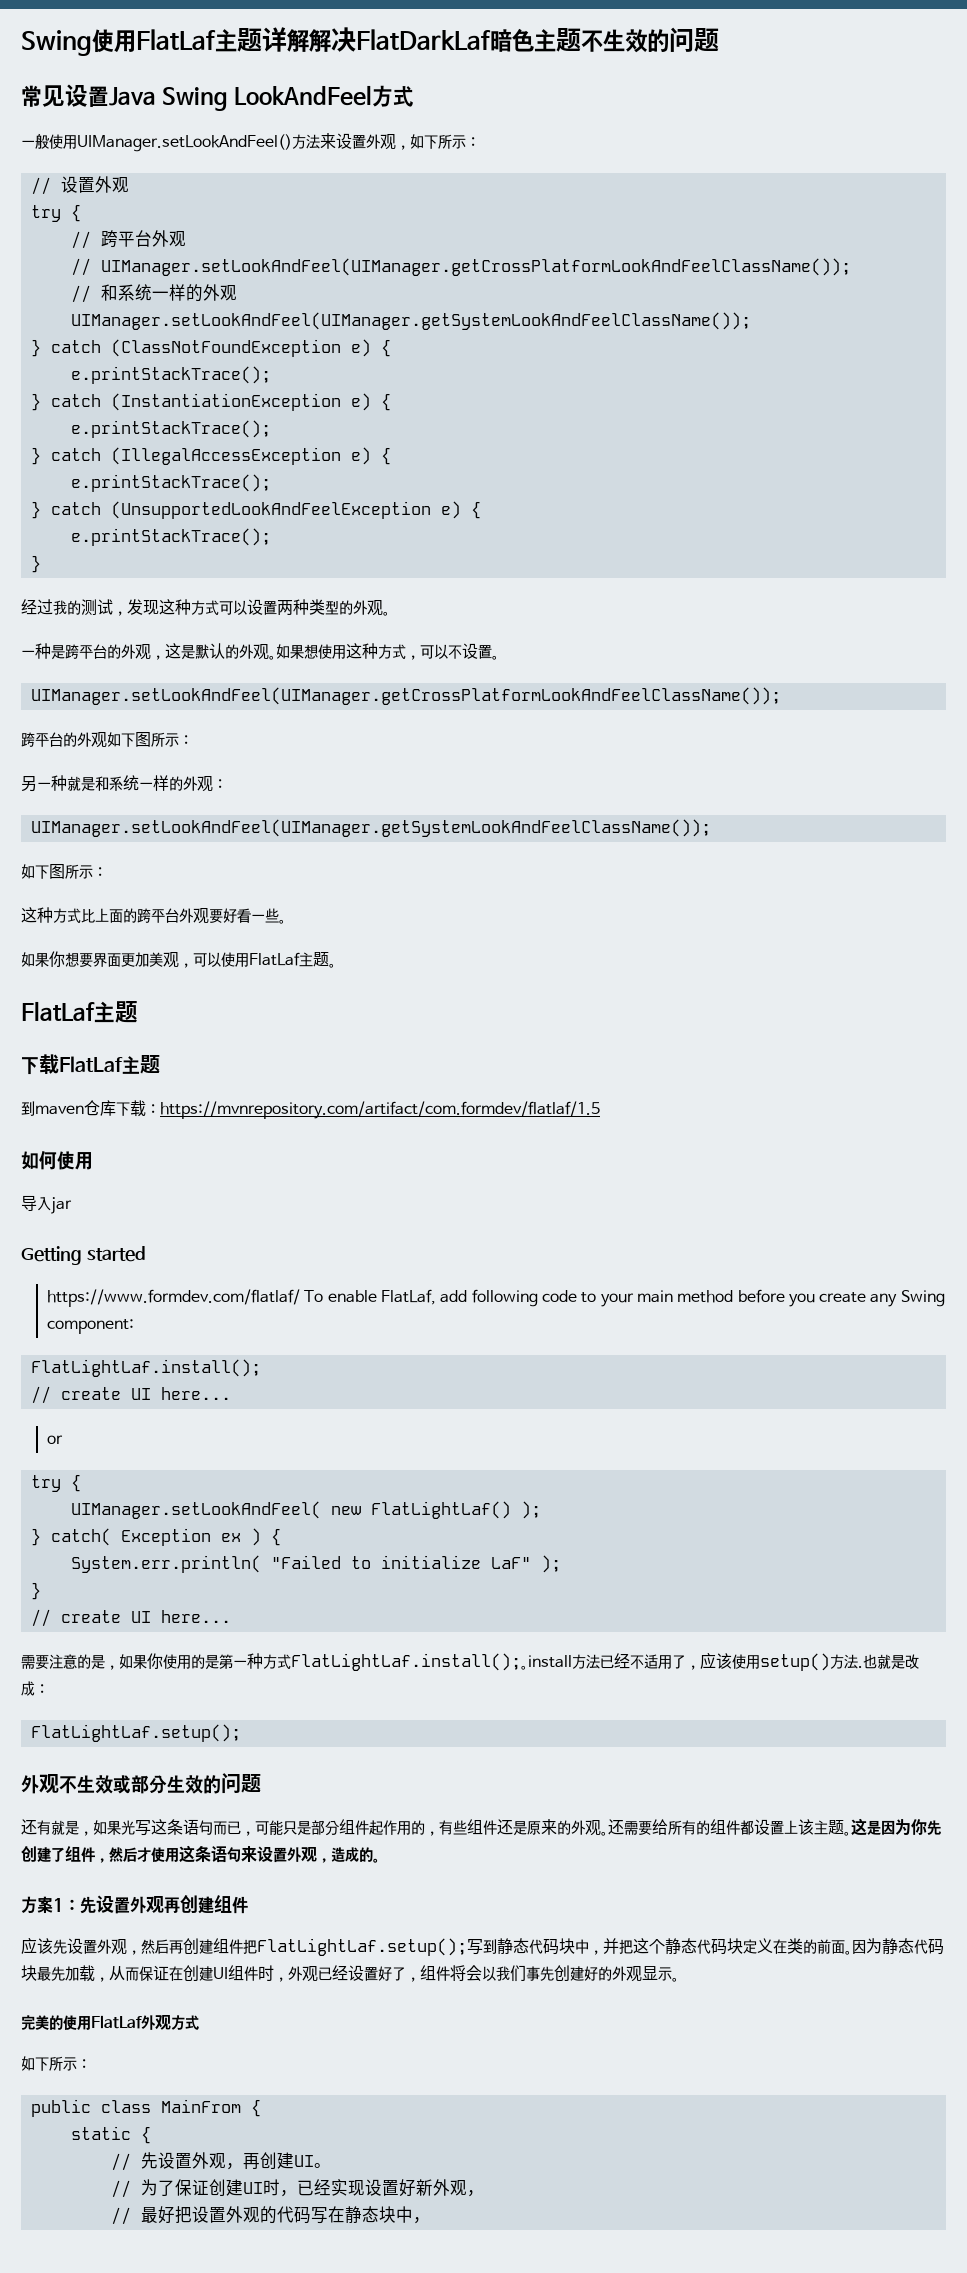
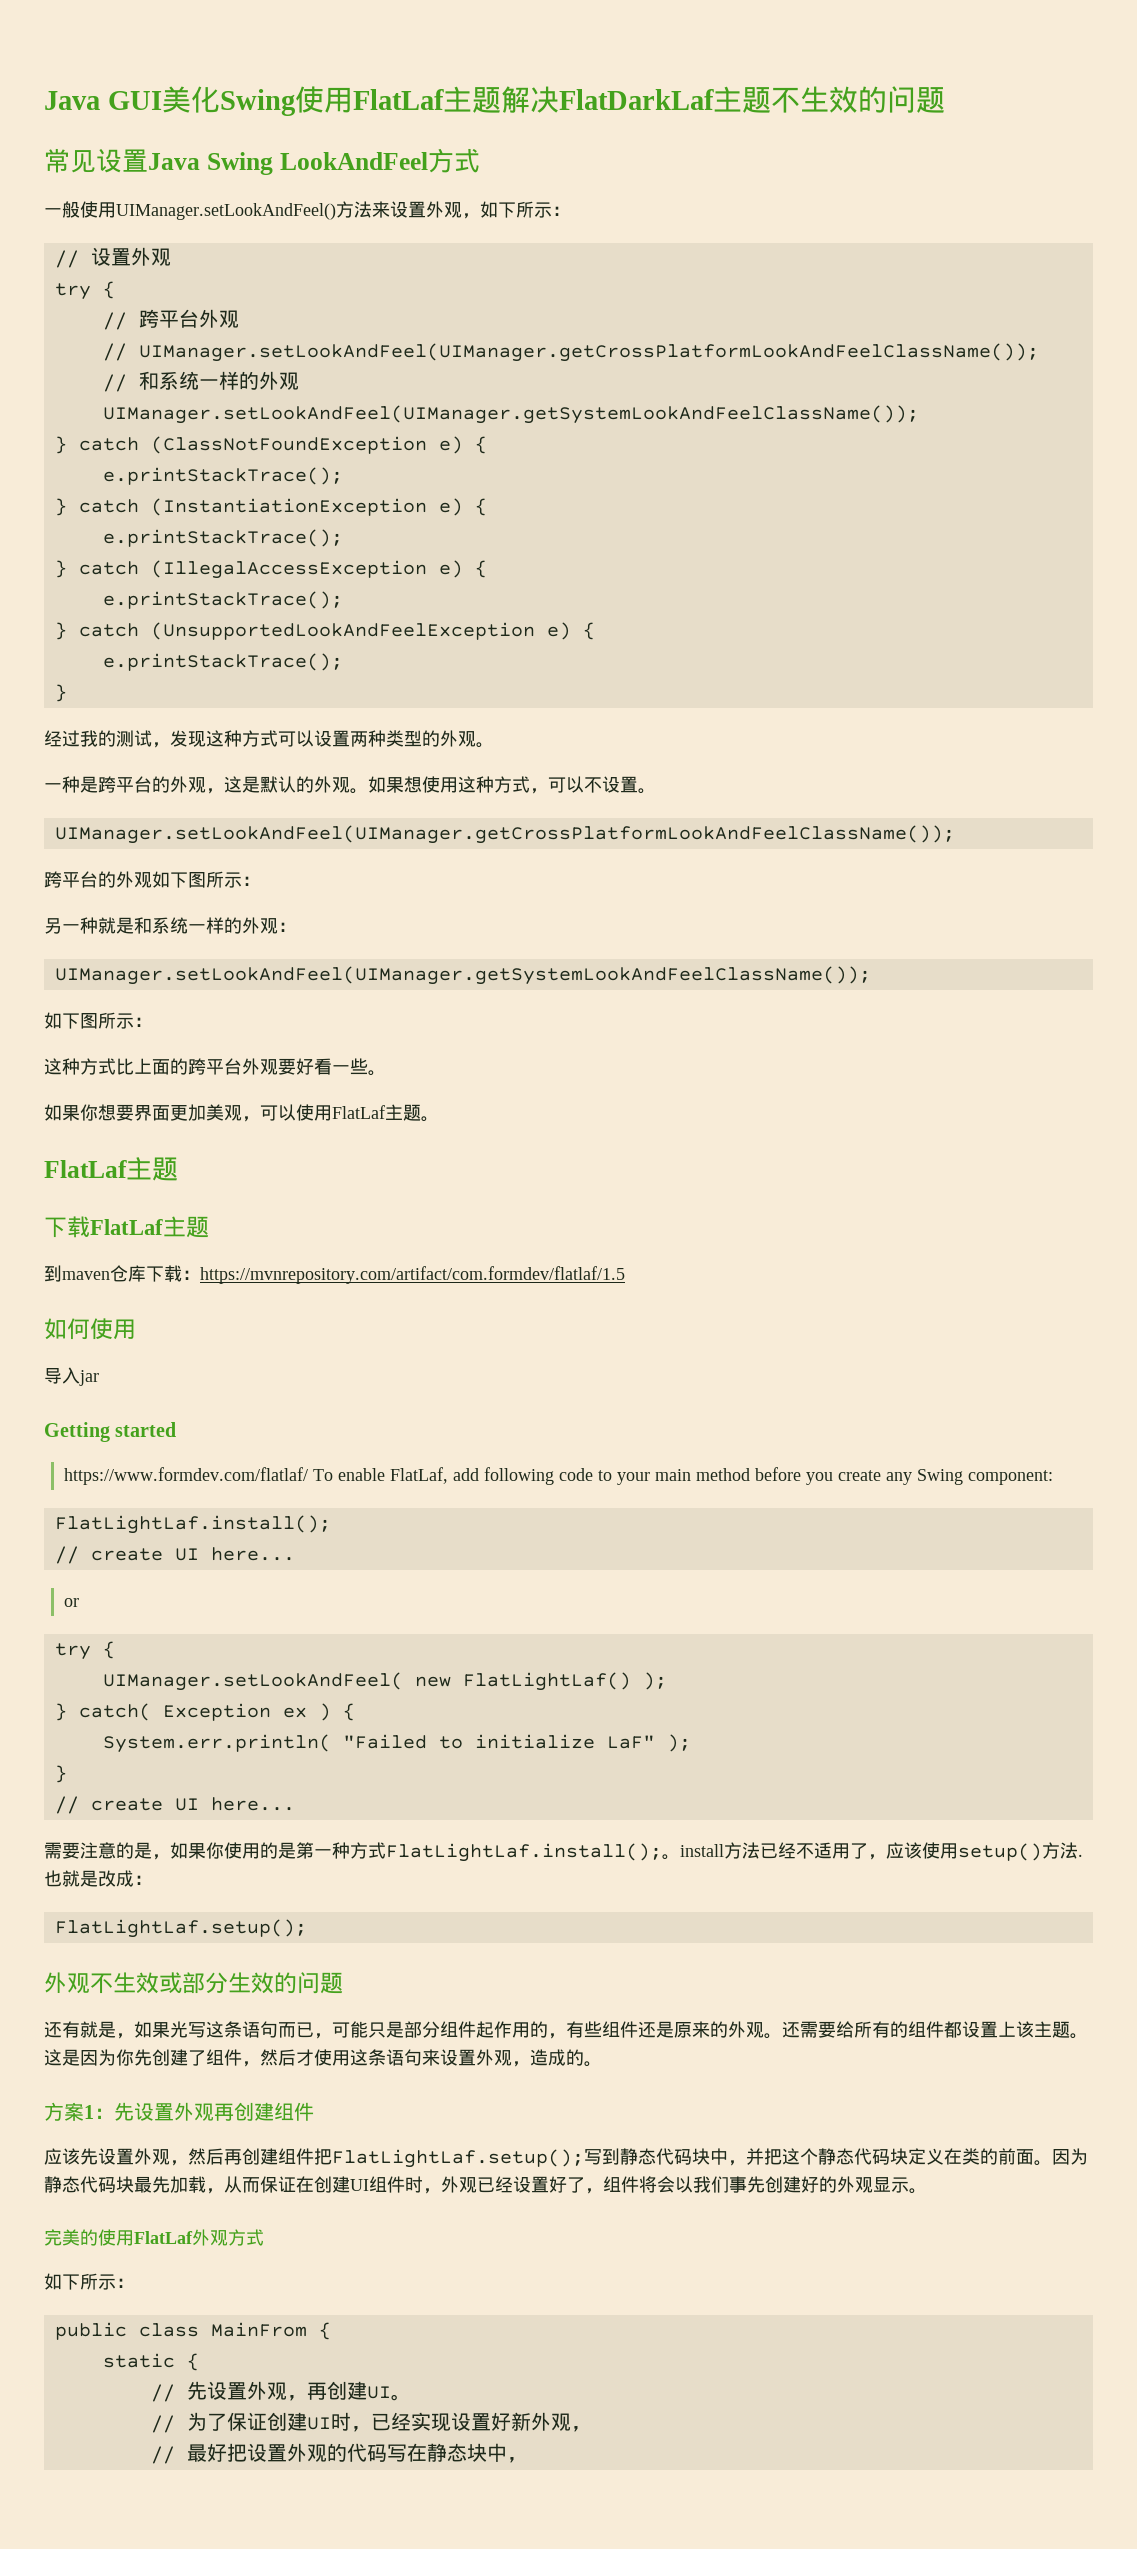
- Swing使用FlatLaf主题详解解决FlatDarkLaf暗色主题不生效的问题
+ Java GUI美化Swing使用FlatLaf主题解决FlatDarkLaf主题不生效的问题

